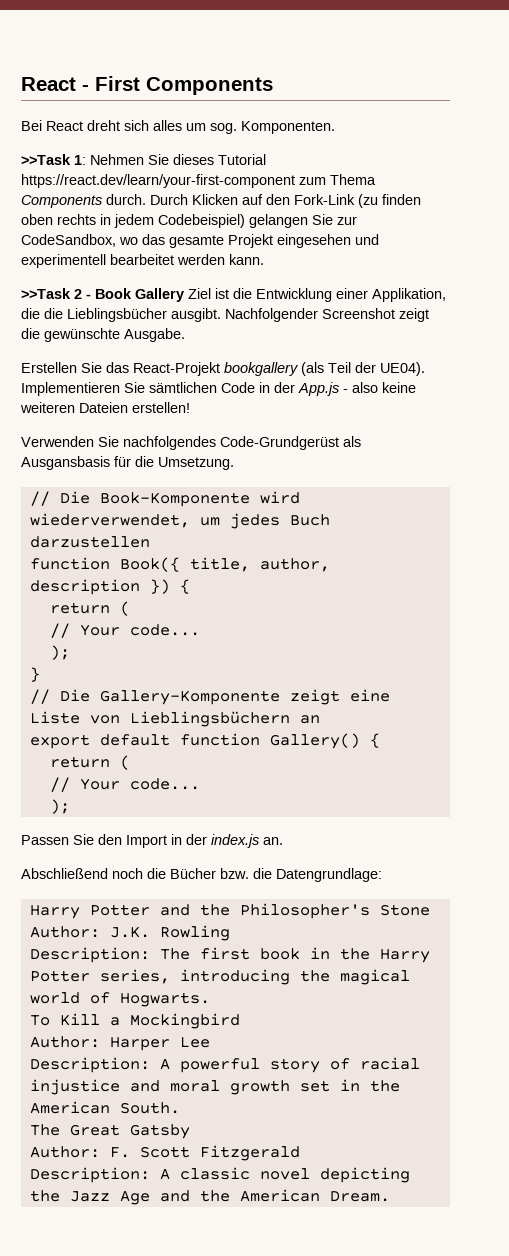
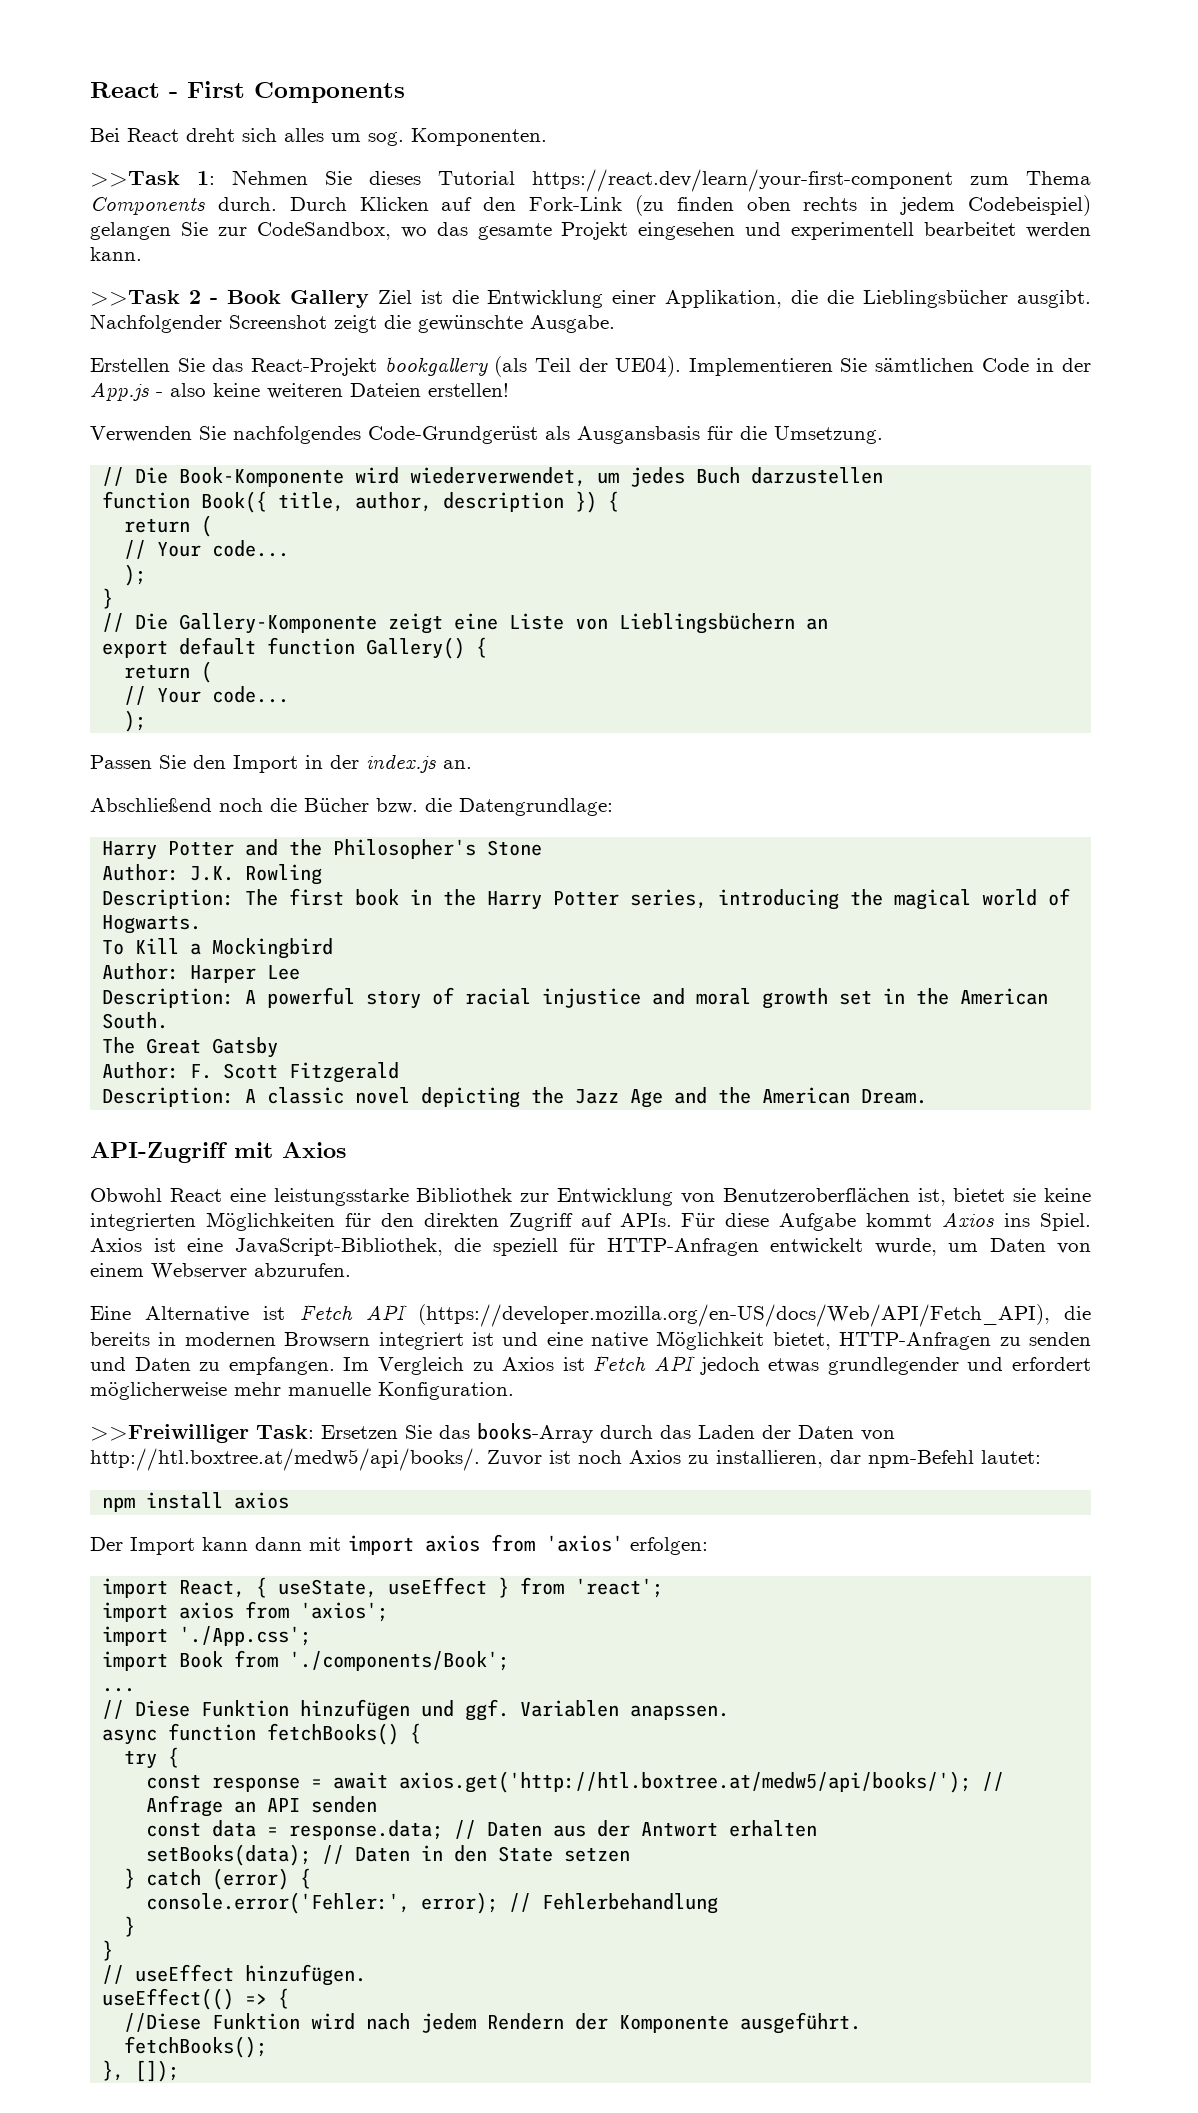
+ API-Zugriff mit Axios
+ Obwohl React eine leistungsstarke Bibliothek zur Entwicklung von Benutzeroberflächen ist, bietet sie keine integrierten Möglichkeiten für den direkten Zugriff auf APIs. Für diese Aufgabe kommt Axios ins Spiel. Axios ist eine JavaScript-Bibliothek, die speziell für HTTP-Anfragen entwickelt wurde, um Daten von einem Webserver abzurufen.
+ Eine Alternative ist Fetch API (https://developer.mozilla.org/en-US/docs/Web/API/Fetch_API), die bereits in modernen Browsern integriert ist und eine native Möglichkeit bietet, HTTP-Anfragen zu senden und Daten zu empfangen. Im Vergleich zu Axios ist Fetch API jedoch etwas grundlegender und erfordert möglicherweise mehr manuelle Konfiguration.
+ >>Freiwilliger Task: Ersetzen Sie das books-Array durch das Laden der Daten von http://htl.boxtree.at/medw5/api/books/. Zuvor ist noch Axios zu installieren, dar npm-Befehl lautet:
+ npm install axios
+ Der Import kann dann mit import axios from 'axios' erfolgen:
+ import React, { useState, useEffect } from 'react';
+ import axios from 'axios';
+ import './App.css';
+ import Book from './components/Book';
+ ...
+ // Diese Funktion hinzufügen und ggf. Variablen anapssen.
+ async function fetchBooks() {
+ try {
+ const response = await axios.get('http://htl.boxtree.at/medw5/api/books/'); // Anfrage an API senden
+ const data = response.data; // Daten aus der Antwort erhalten
+ setBooks(data); // Daten in den State setzen
+ } catch (error) {
+ console.error('Fehler:', error); // Fehlerbehandlung
+ }
+ }
+ // useEffect hinzufügen.
+ useEffect(() => {
+ //Diese Funktion wird nach jedem Rendern der Komponente ausgeführt.
+ fetchBooks();
+ }, []);

